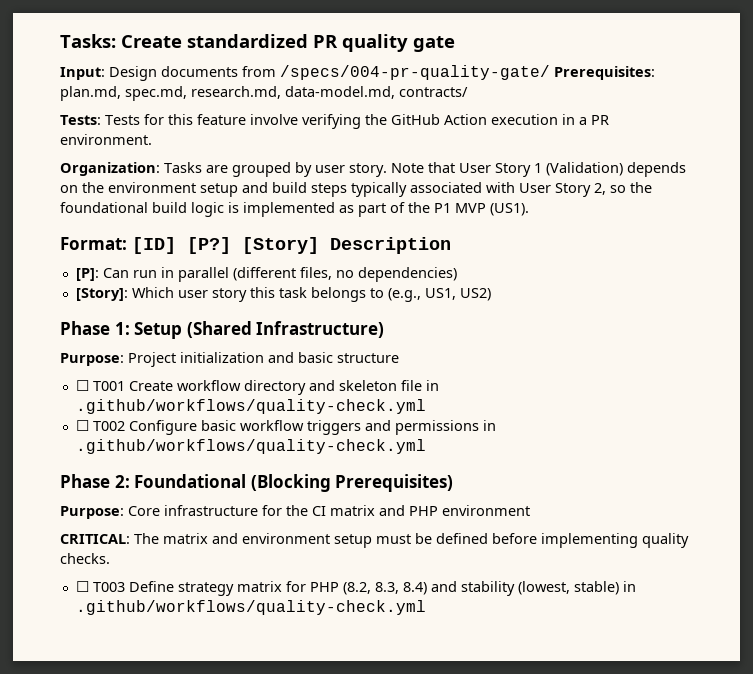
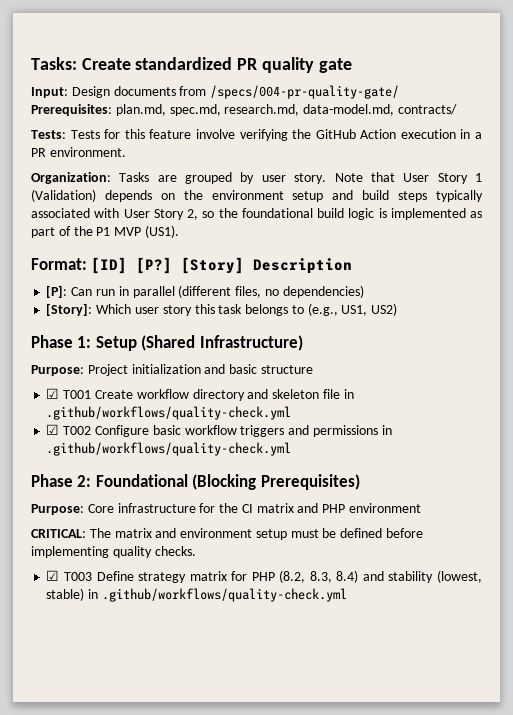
- ☐ T001 Create workflow directory and skeleton file in .github/workflows/quality-check.yml
+ ☑ T001 Create workflow directory and skeleton file in .github/workflows/quality-check.yml
- ☐ T002 Configure basic workflow triggers and permissions in .github/workflows/quality-check.yml
+ ☑ T002 Configure basic workflow triggers and permissions in .github/workflows/quality-check.yml
- ☐ T003 Define strategy matrix for PHP (8.2, 8.3, 8.4) and stability (lowest, stable) in .github/workflows/quality-check.yml
+ ☑ T003 Define strategy matrix for PHP (8.2, 8.3, 8.4) and stability (lowest, stable) in .github/workflows/quality-check.yml

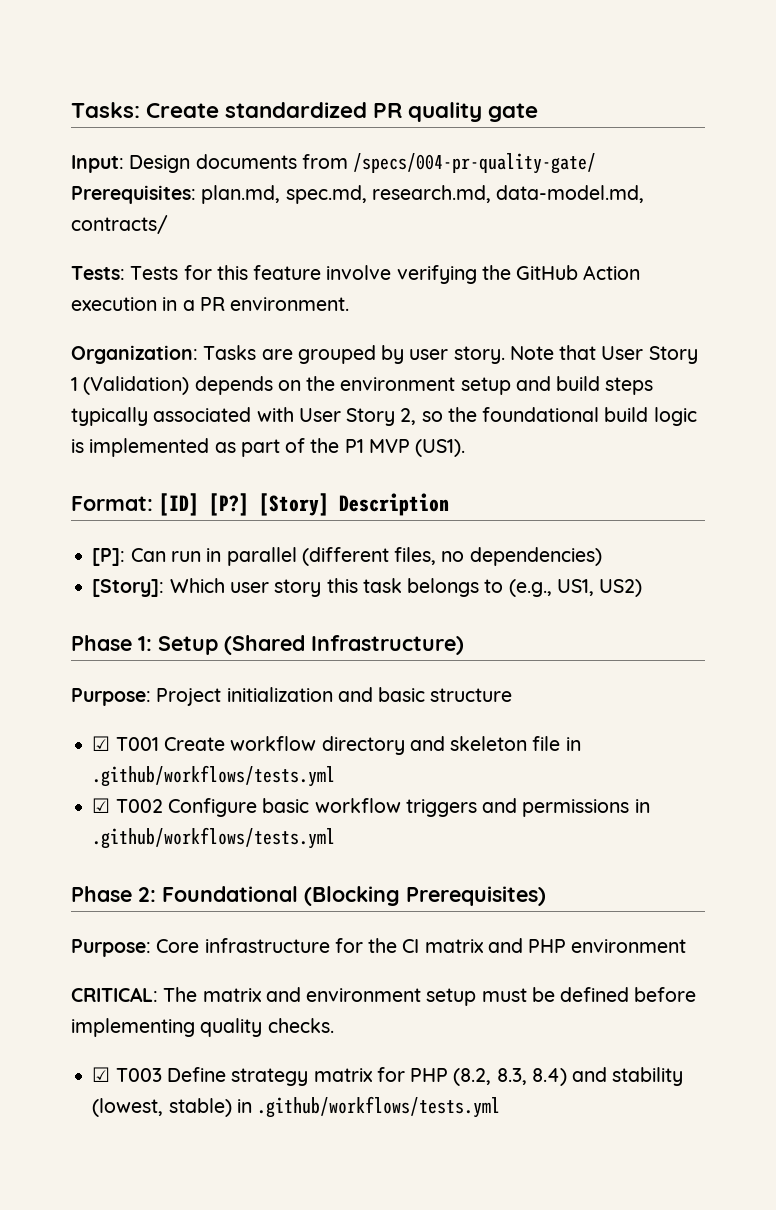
- ☑ T001 Create workflow directory and skeleton file in .github/workflows/quality-check.yml
+ ☑ T001 Create workflow directory and skeleton file in .github/workflows/tests.yml
- ☑ T002 Configure basic workflow triggers and permissions in .github/workflows/quality-check.yml
+ ☑ T002 Configure basic workflow triggers and permissions in .github/workflows/tests.yml
- ☑ T003 Define strategy matrix for PHP (8.2, 8.3, 8.4) and stability (lowest, stable) in .github/workflows/quality-check.yml
+ ☑ T003 Define strategy matrix for PHP (8.2, 8.3, 8.4) and stability (lowest, stable) in .github/workflows/tests.yml

